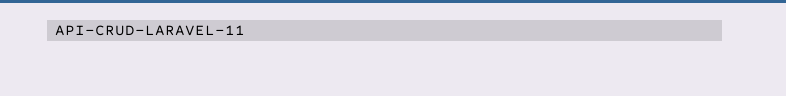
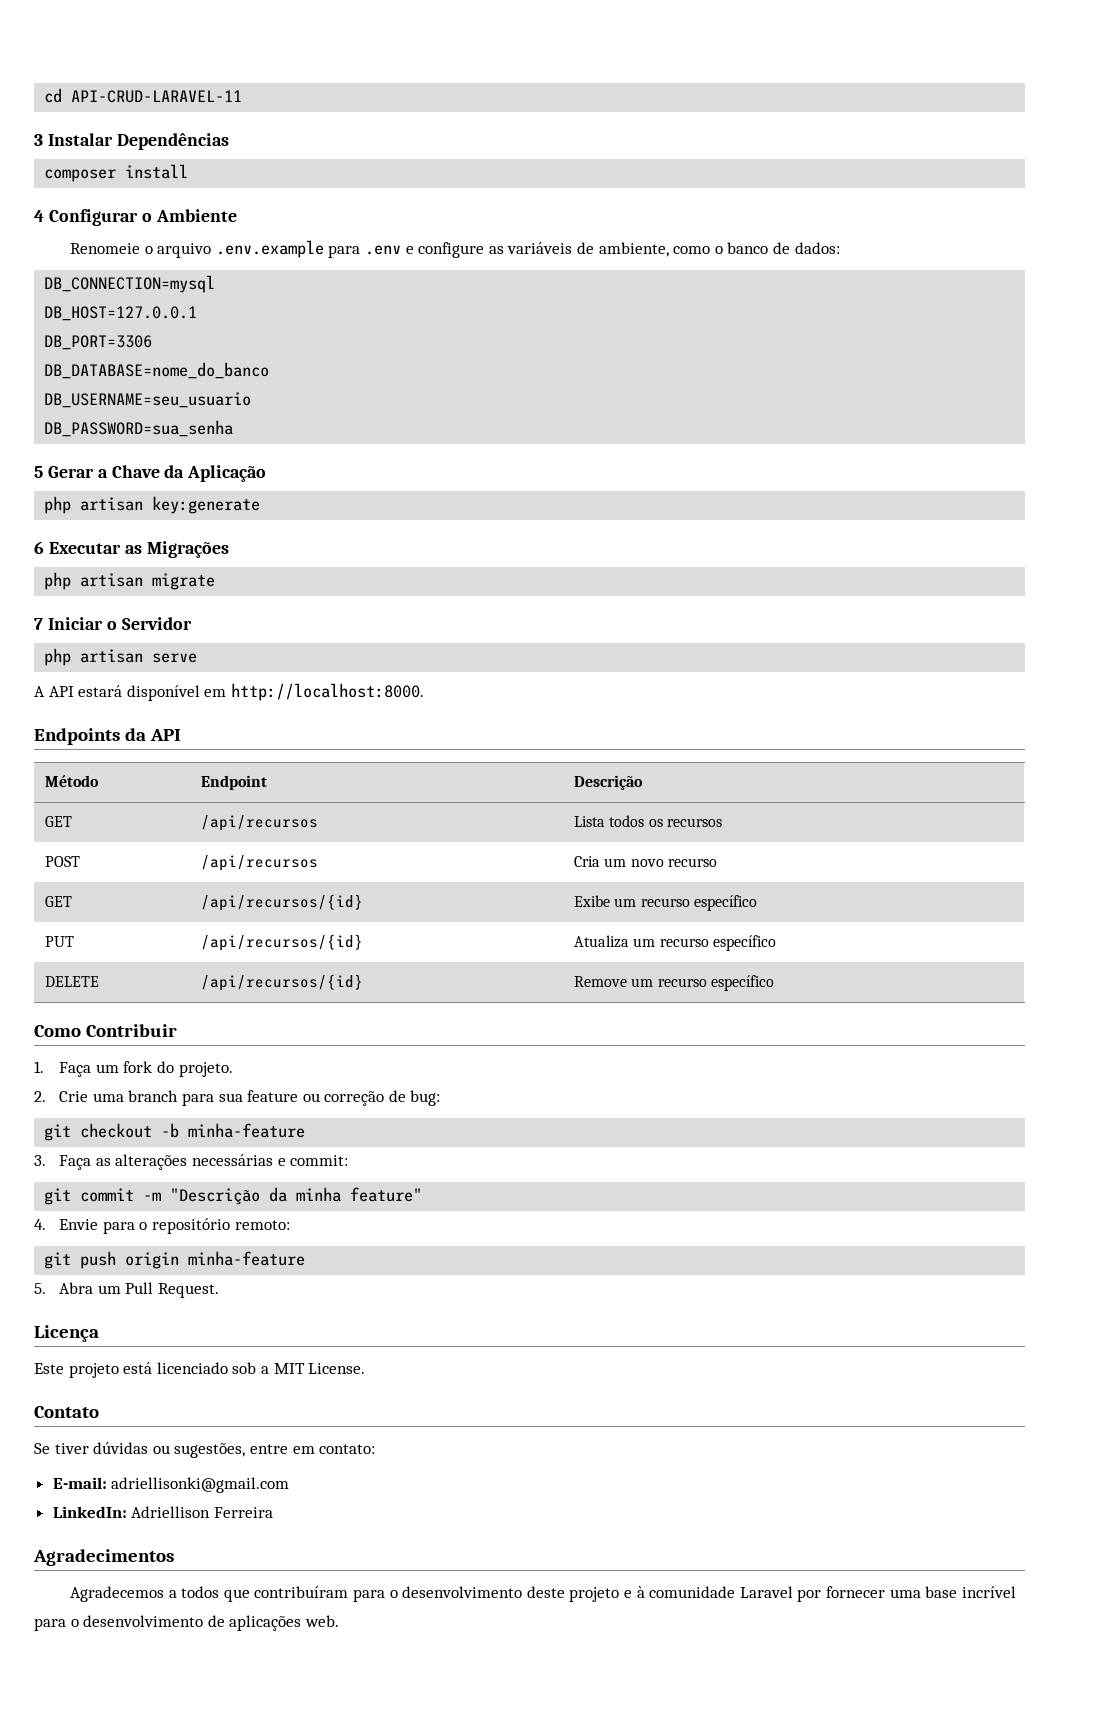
- API-CRUD-LARAVEL-11
+ cd API-CRUD-LARAVEL-11
+ 3 Instalar Dependências
+ composer install
+ 4 Configurar o Ambiente
+ Renomeie o arquivo .env.example para .env e configure as variáveis de ambiente, como o banco de dados:
+ DB_CONNECTION=mysql
+ DB_HOST=127.0.0.1
+ DB_PORT=3306
+ DB_DATABASE=nome_do_banco
+ DB_USERNAME=seu_usuario
+ DB_PASSWORD=sua_senha
+ 5 Gerar a Chave da Aplicação
+ php artisan key:generate
+ 6 Executar as Migrações
+ php artisan migrate
+ 7 Iniciar o Servidor
+ php artisan serve
+ A API estará disponível em http://localhost:8000.
+ Endpoints da API
+ Método | Endpoint | Descrição
+ GET | /api/recursos | Lista todos os recursos
+ POST | /api/recursos | Cria um novo recurso
+ GET | /api/recursos/{id} | Exibe um recurso específico
+ PUT | /api/recursos/{id} | Atualiza um recurso específico
+ DELETE | /api/recursos/{id} | Remove um recurso específico
+ Como Contribuir
+ 1. Faça um fork do projeto.
+ 2. Crie uma branch para sua feature ou correção de bug:
+ git checkout -b minha-feature
+ 3. Faça as alterações necessárias e commit:
+ git commit -m "Descrição da minha feature"
+ 4. Envie para o repositório remoto:
+ git push origin minha-feature
+ 5. Abra um Pull Request.
+ Licença
+ Este projeto está licenciado sob a MIT License.
+ Contato
+ Se tiver dúvidas ou sugestões, entre em contato:
+ E-mail: adriellisonki@gmail.com
+ LinkedIn: Adriellison Ferreira
+ Agradecimentos
+ Agradecemos a todos que contribuíram para o desenvolvimento deste projeto e à comunidade Laravel por fornecer uma base incrível para o desenvolvimento de aplicações web.

